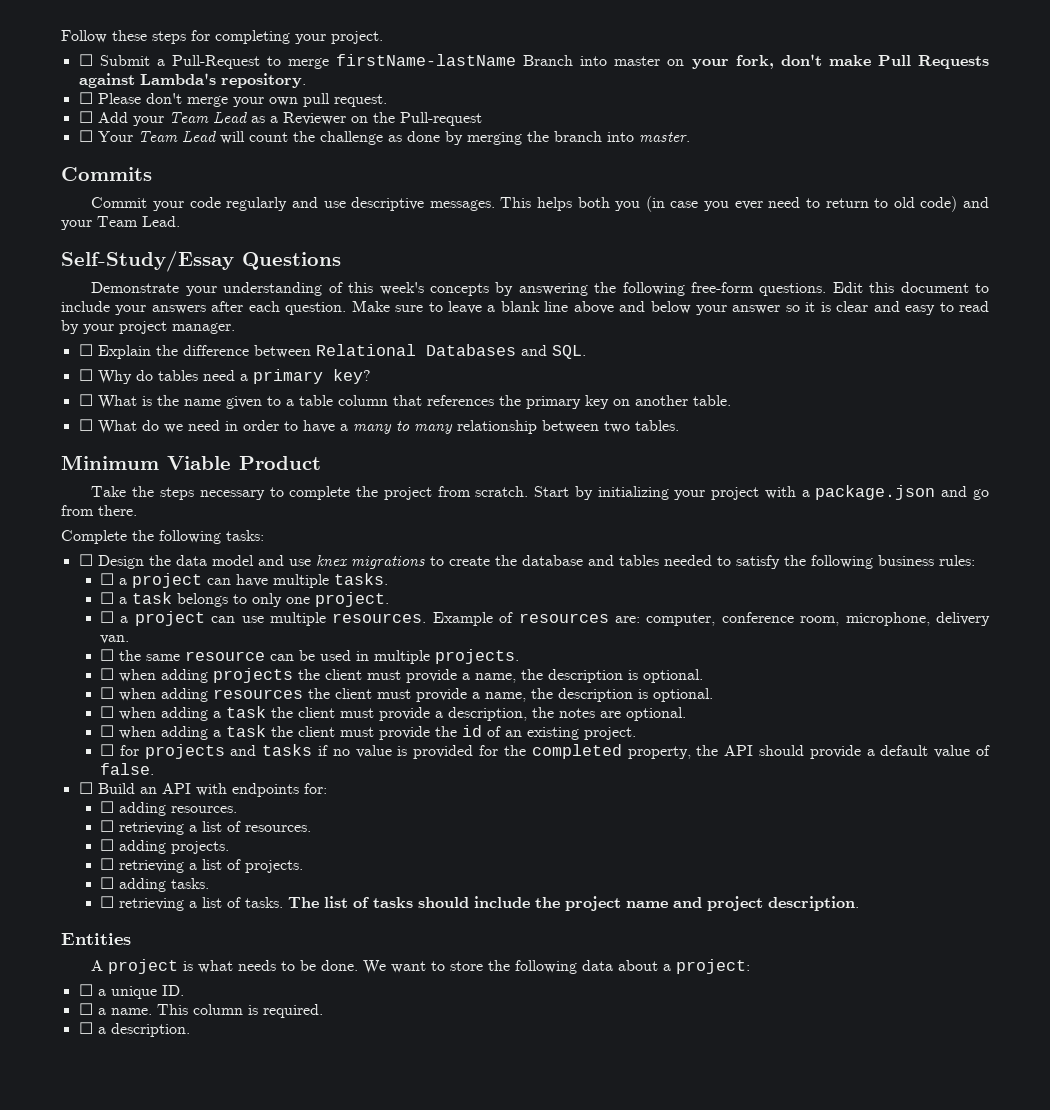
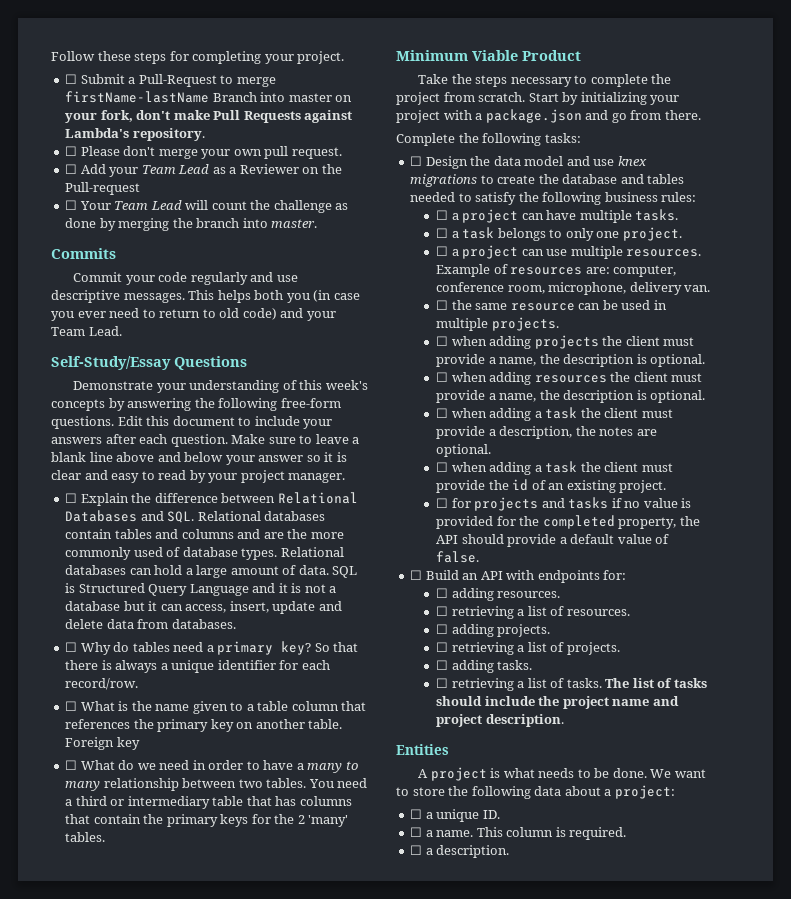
- ☐ Explain the difference between Relational Databases and SQL.
+ ☐ Explain the difference between Relational Databases and SQL. Relational databases contain tables and columns and are the more commonly used of database types. Relational databases can hold a large amount of data. SQL is Structured Query Language and it is not a database but it can access, insert, update and delete data from databases.
+ So that there is always a unique identifier for each record/row.
+ Foreign key
+ You need a third or intermediary table that has columns that contain the primary keys for the 2 'many' tables.

